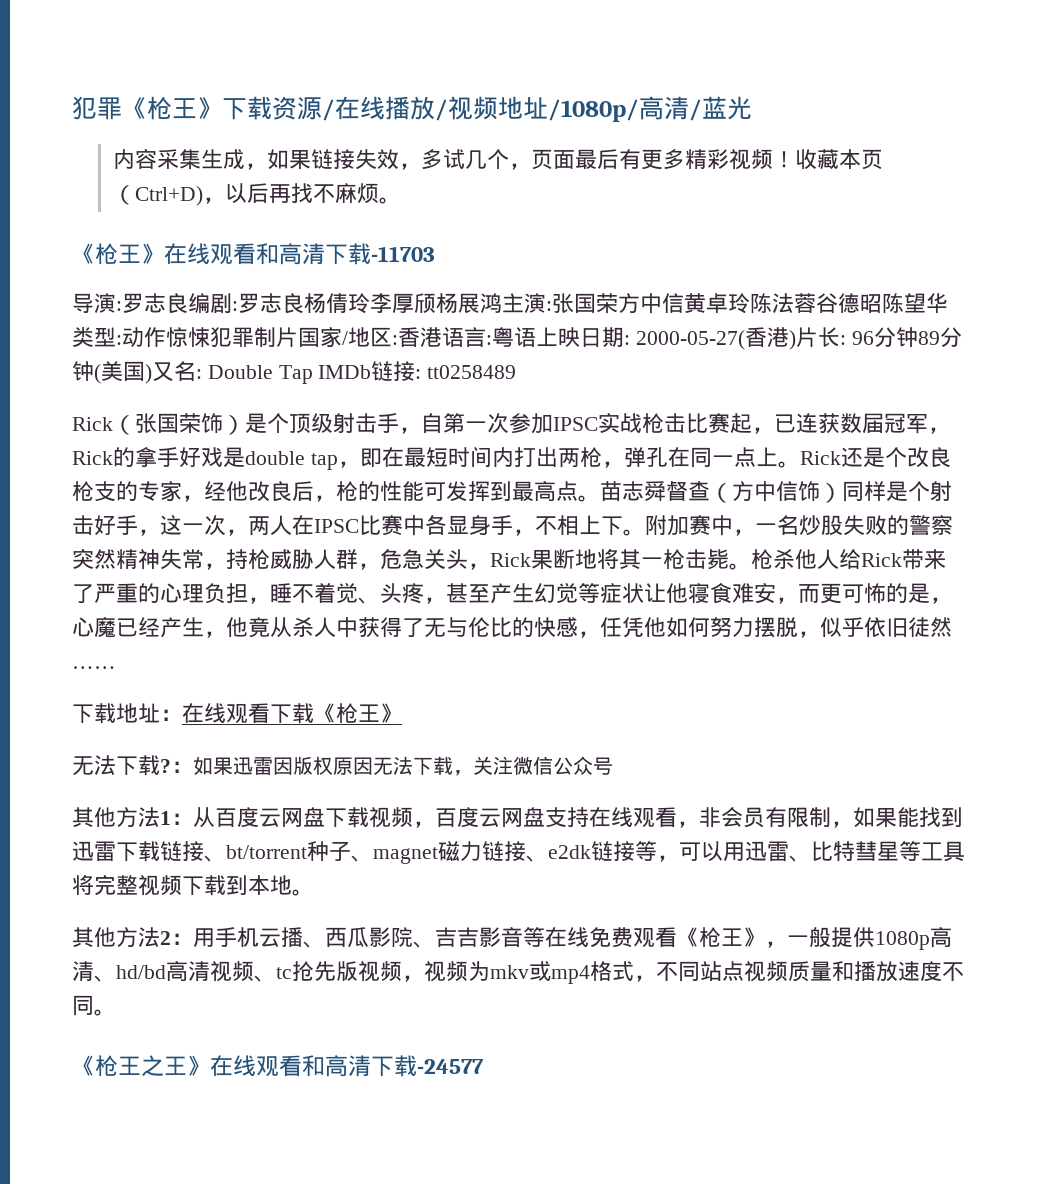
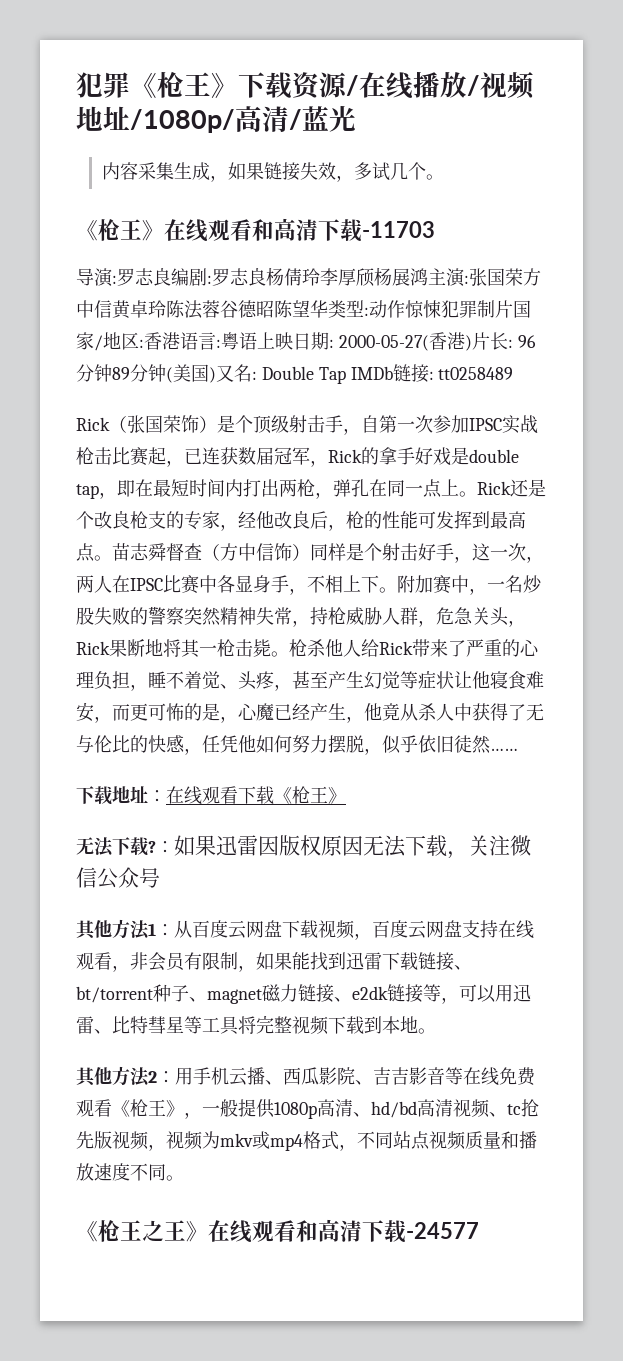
- 内容采集生成，如果链接失效，多试几个，页面最后有更多精彩视频！收藏本页（Ctrl+D)，以后再找不麻烦。
+ 内容采集生成，如果链接失效，多试几个。

